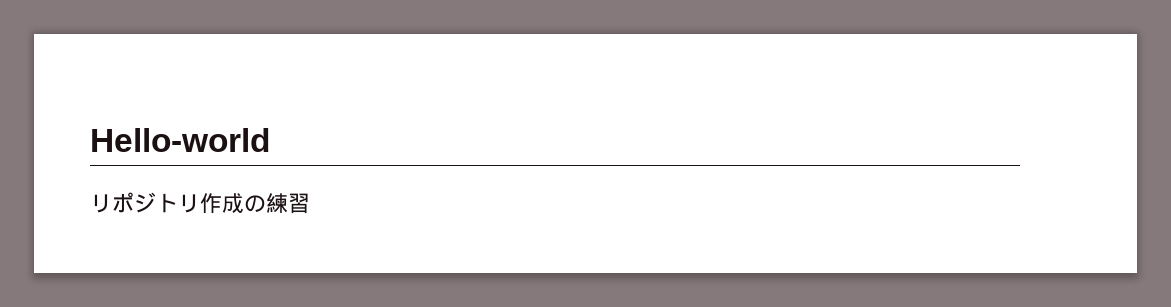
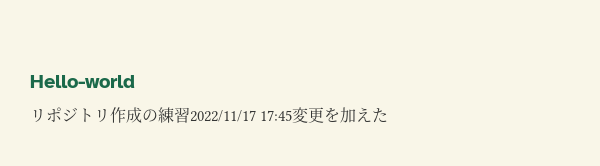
- リポジトリ作成の練習
+ リポジトリ作成の練習2022/11/17 17:45変更を加えた

